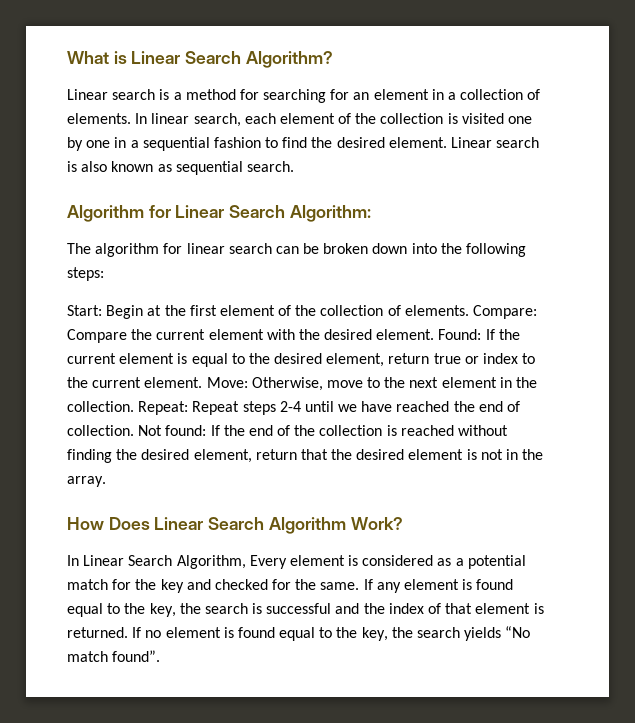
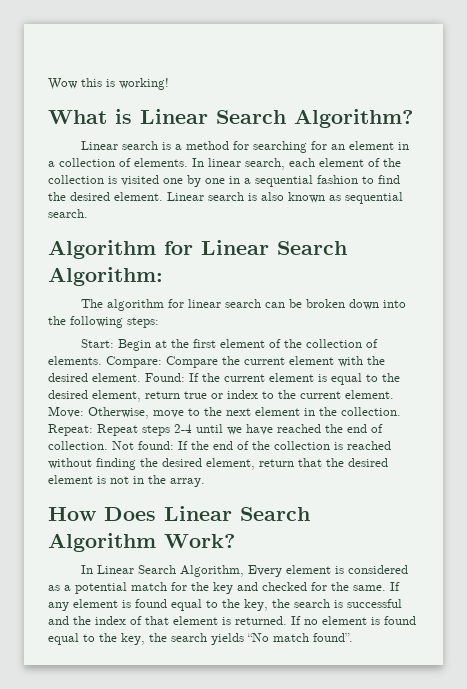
+ Wow this is working!

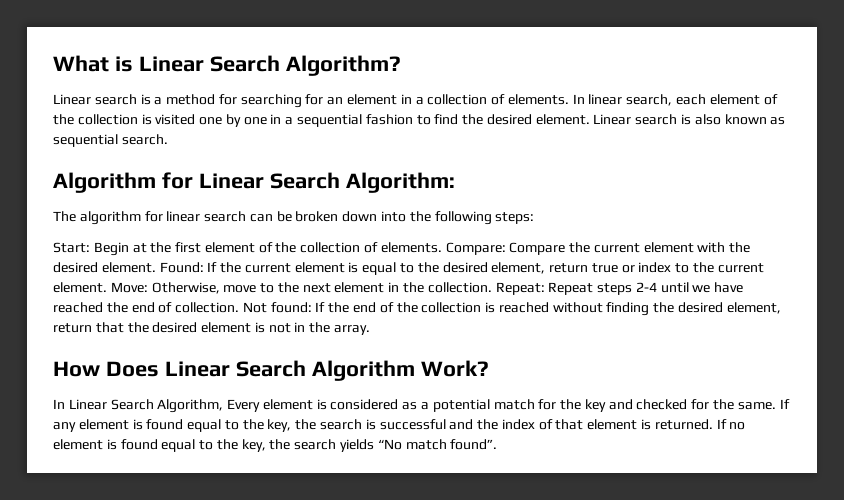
- Wow this is working!

